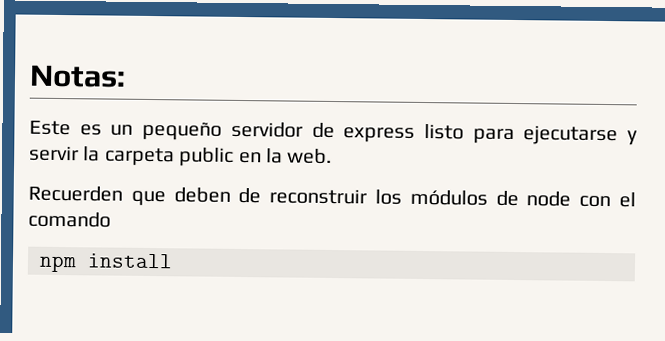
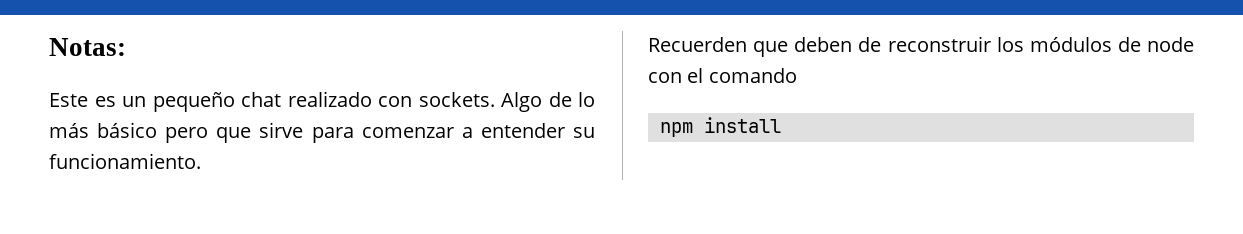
- Este es un pequeño servidor de express listo para ejecutarse y servir la carpeta public en la web.
+ Este es un pequeño chat realizado con sockets. Algo de lo más básico pero que sirve para comenzar a entender su funcionamiento.

